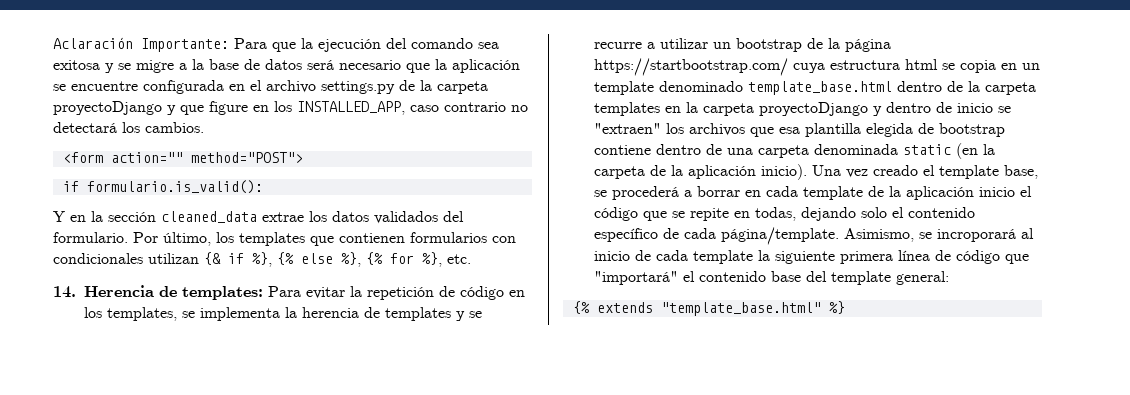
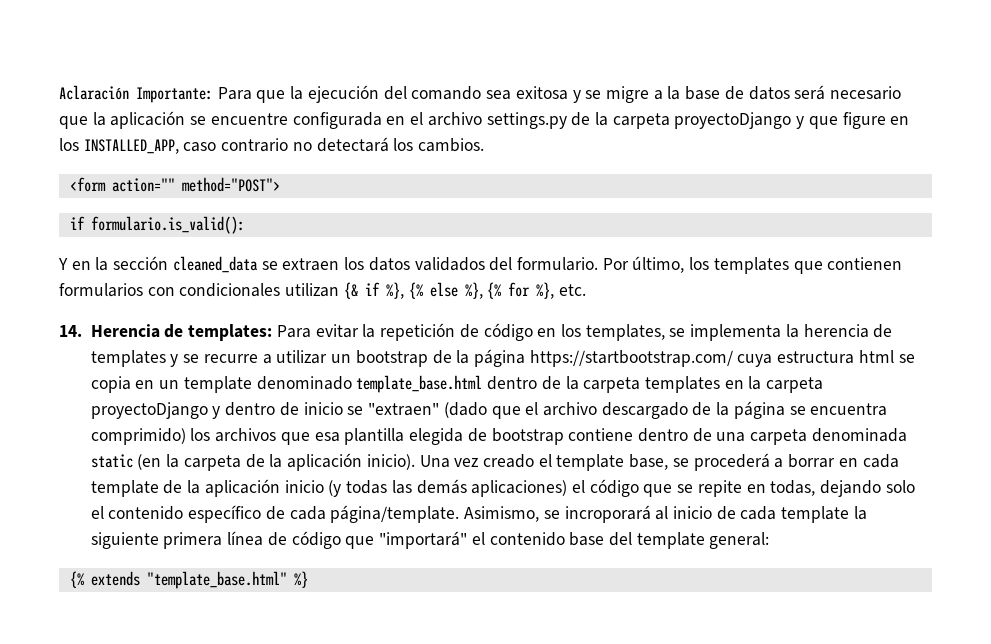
- Y en la sección cleaned_data extrae los datos validados del formulario.
+ Y en la sección cleaned_data se extraen los datos validados del formulario.
- Para evitar la repetición de código en los templates, se implementa la herencia de templates y se recurre a utilizar un bootstrap de la página https://startbootstrap.com/ cuya estructura html se copia en un template denominado template_base.html dentro de la carpeta templates en la carpeta proyectoDjango y dentro de inicio se "extraen" los archivos que esa plantilla elegida de bootstrap contiene dentro de una carpeta denominada static (en la carpeta de la aplicación inicio).
+ Para evitar la repetición de código en los templates, se implementa la herencia de templates y se recurre a utilizar un bootstrap de la página https://startbootstrap.com/ cuya estructura html se copia en un template denominado template_base.html dentro de la carpeta templates en la carpeta proyectoDjango y dentro de inicio se "extraen" (dado que el archivo descargado de la página se encuentra comprimido) los archivos que esa plantilla elegida de bootstrap contiene dentro de una carpeta denominada static (en la carpeta de la aplicación inicio).
- Una vez creado el template base, se procederá a borrar en cada template de la aplicación inicio el código que se repite en todas, dejando solo el contenido específico de cada página/template.
+ Una vez creado el template base, se procederá a borrar en cada template de la aplicación inicio (y todas las demás aplicaciones) el código que se repite en todas, dejando solo el contenido específico de cada página/template.

